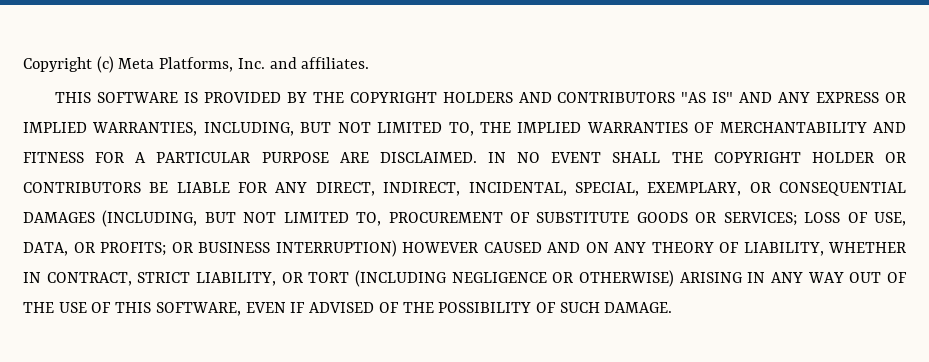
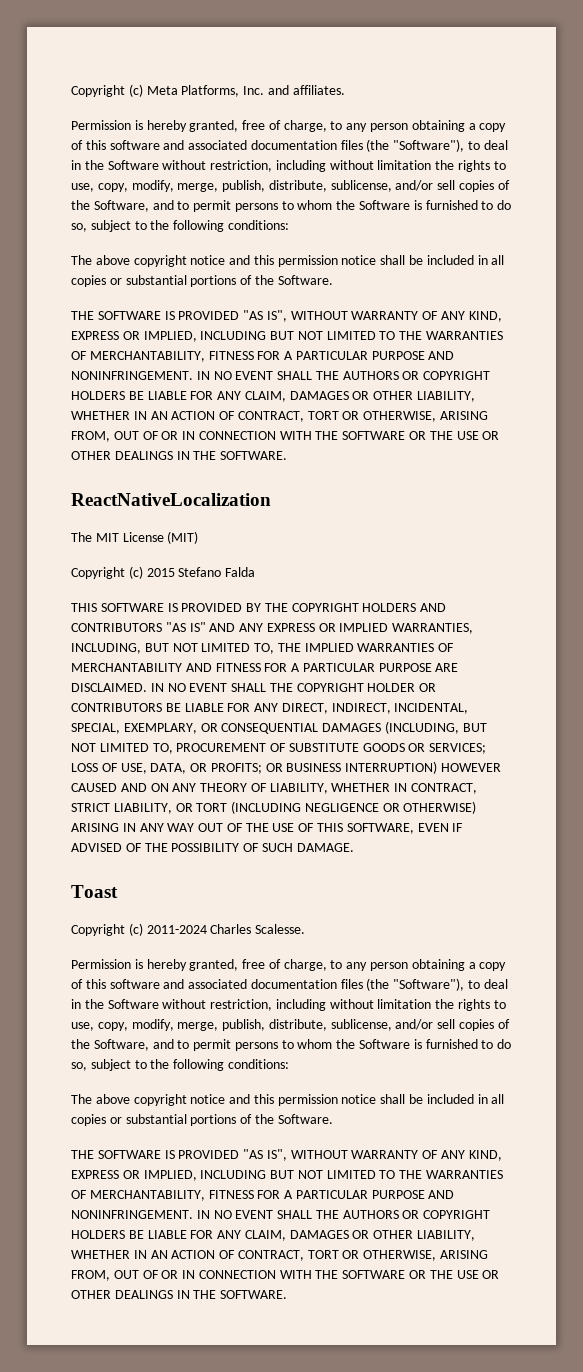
  Copyright (c) Meta Platforms, Inc. and affiliates.
+ Permission is hereby granted, free of charge, to any person obtaining a copy of this software and associated documentation files (the "Software"), to deal in the Software without restriction, including without limitation the rights to use, copy, modify, merge, publish, distribute, sublicense, and/or sell copies of the Software, and to permit persons to whom the Software is furnished to do so, subject to the following conditions:
+ The above copyright notice and this permission notice shall be included in all copies or substantial portions of the Software.
+ THE SOFTWARE IS PROVIDED "AS IS", WITHOUT WARRANTY OF ANY KIND, EXPRESS OR IMPLIED, INCLUDING BUT NOT LIMITED TO THE WARRANTIES OF MERCHANTABILITY, FITNESS FOR A PARTICULAR PURPOSE AND NONINFRINGEMENT. IN NO EVENT SHALL THE AUTHORS OR COPYRIGHT HOLDERS BE LIABLE FOR ANY CLAIM, DAMAGES OR OTHER LIABILITY, WHETHER IN AN ACTION OF CONTRACT, TORT OR OTHERWISE, ARISING FROM, OUT OF OR IN CONNECTION WITH THE SOFTWARE OR THE USE OR OTHER DEALINGS IN THE SOFTWARE.
+ ReactNativeLocalization
+ The MIT License (MIT)
+ Copyright (c) 2015 Stefano Falda
+ Toast
+ Copyright (c) 2011-2024 Charles Scalesse.
+ Permission is hereby granted, free of charge, to any person obtaining a copy of this software and associated documentation files (the "Software"), to deal in the Software without restriction, including without limitation the rights to use, copy, modify, merge, publish, distribute, sublicense, and/or sell copies of the Software, and to permit persons to whom the Software is furnished to do so, subject to the following conditions:
+ The above copyright notice and this permission notice shall be included in all copies or substantial portions of the Software.
+ THE SOFTWARE IS PROVIDED "AS IS", WITHOUT WARRANTY OF ANY KIND, EXPRESS OR IMPLIED, INCLUDING BUT NOT LIMITED TO THE WARRANTIES OF MERCHANTABILITY, FITNESS FOR A PARTICULAR PURPOSE AND NONINFRINGEMENT. IN NO EVENT SHALL THE AUTHORS OR COPYRIGHT HOLDERS BE LIABLE FOR ANY CLAIM, DAMAGES OR OTHER LIABILITY, WHETHER IN AN ACTION OF CONTRACT, TORT OR OTHERWISE, ARISING FROM, OUT OF OR IN CONNECTION WITH THE SOFTWARE OR THE USE OR OTHER DEALINGS IN THE SOFTWARE.

